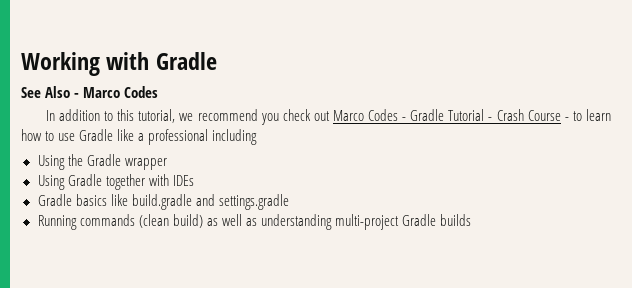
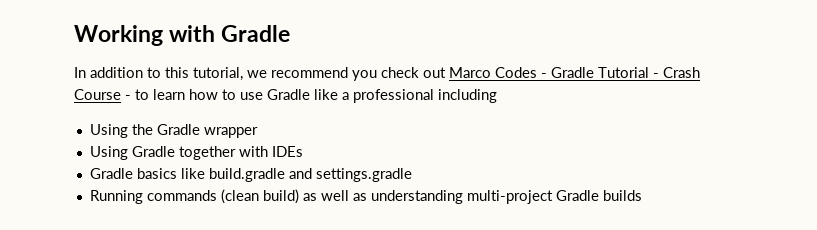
- See Also - Marco Codes

